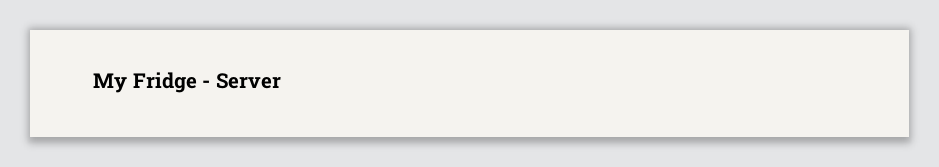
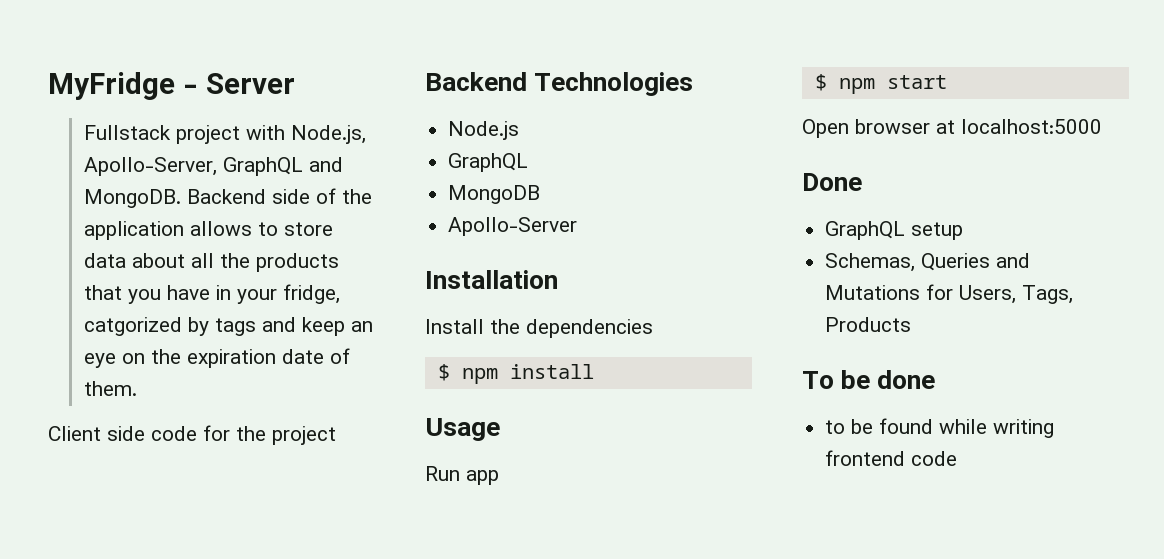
- My Fridge - Server
+ MyFridge - Server
+ Fullstack project with Node.js, Apollo-Server, GraphQL and MongoDB. Backend side of the application allows to store data about all the products that you have in your fridge, catgorized by tags and keep an eye on the expiration date of them.
+ Client side code for the project
+ Backend Technologies
+ Node.js
+ GraphQL
+ MongoDB
+ Apollo-Server
+ Installation
+ Install the dependencies
+ $ npm install
+ Usage
+ Run app
+ $ npm start
+ Open browser at localhost:5000
+ Done
+ GraphQL setup
+ Schemas, Queries and Mutations for Users, Tags, Products
+ To be done
+ to be found while writing frontend code

